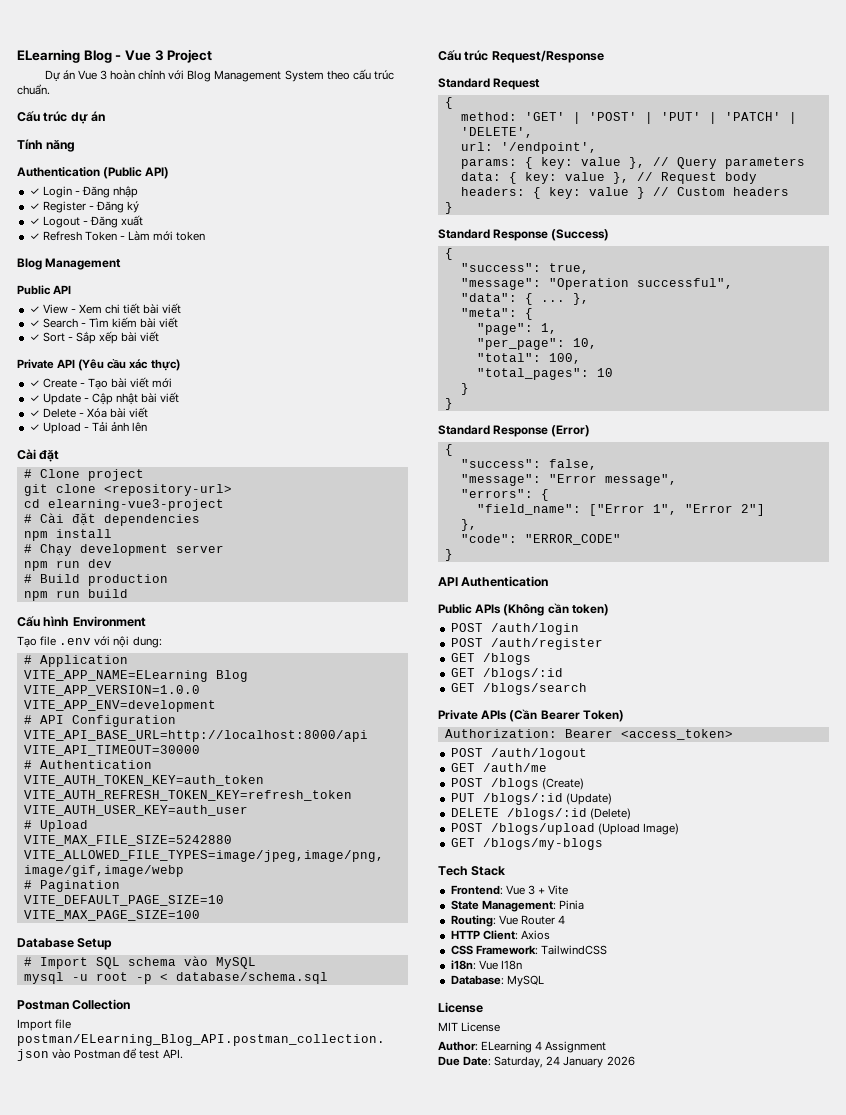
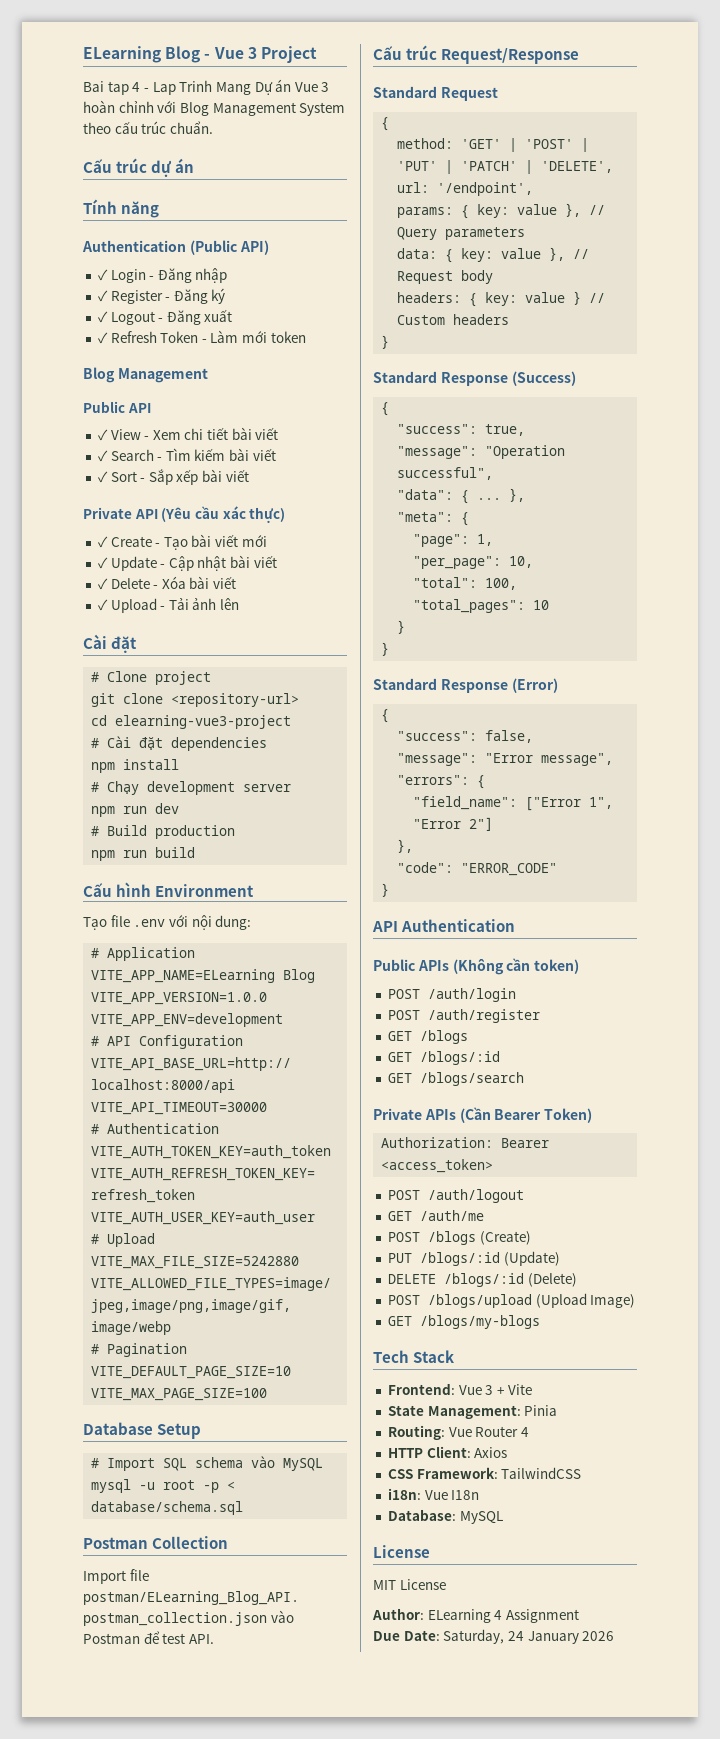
- Dự án Vue 3 hoàn chỉnh với Blog Management System theo cấu trúc chuẩn.
+ Bai tap 4 - Lap Trinh Mang Dự án Vue 3 hoàn chỉnh với Blog Management System theo cấu trúc chuẩn.

